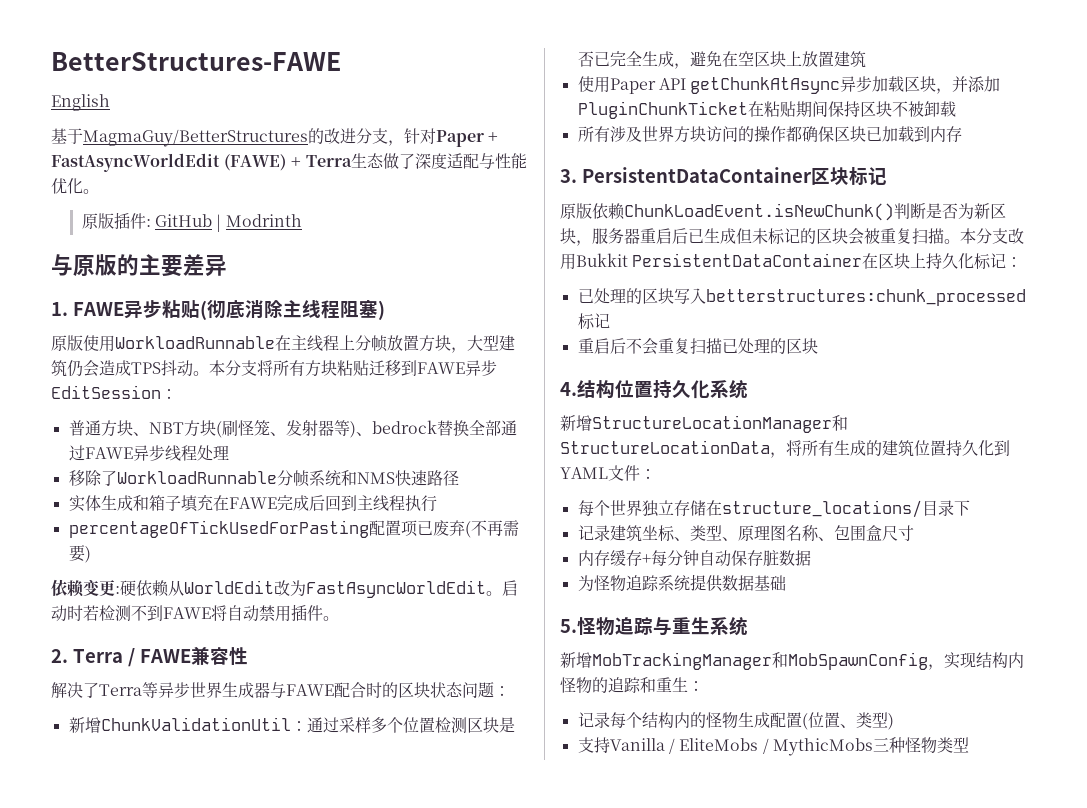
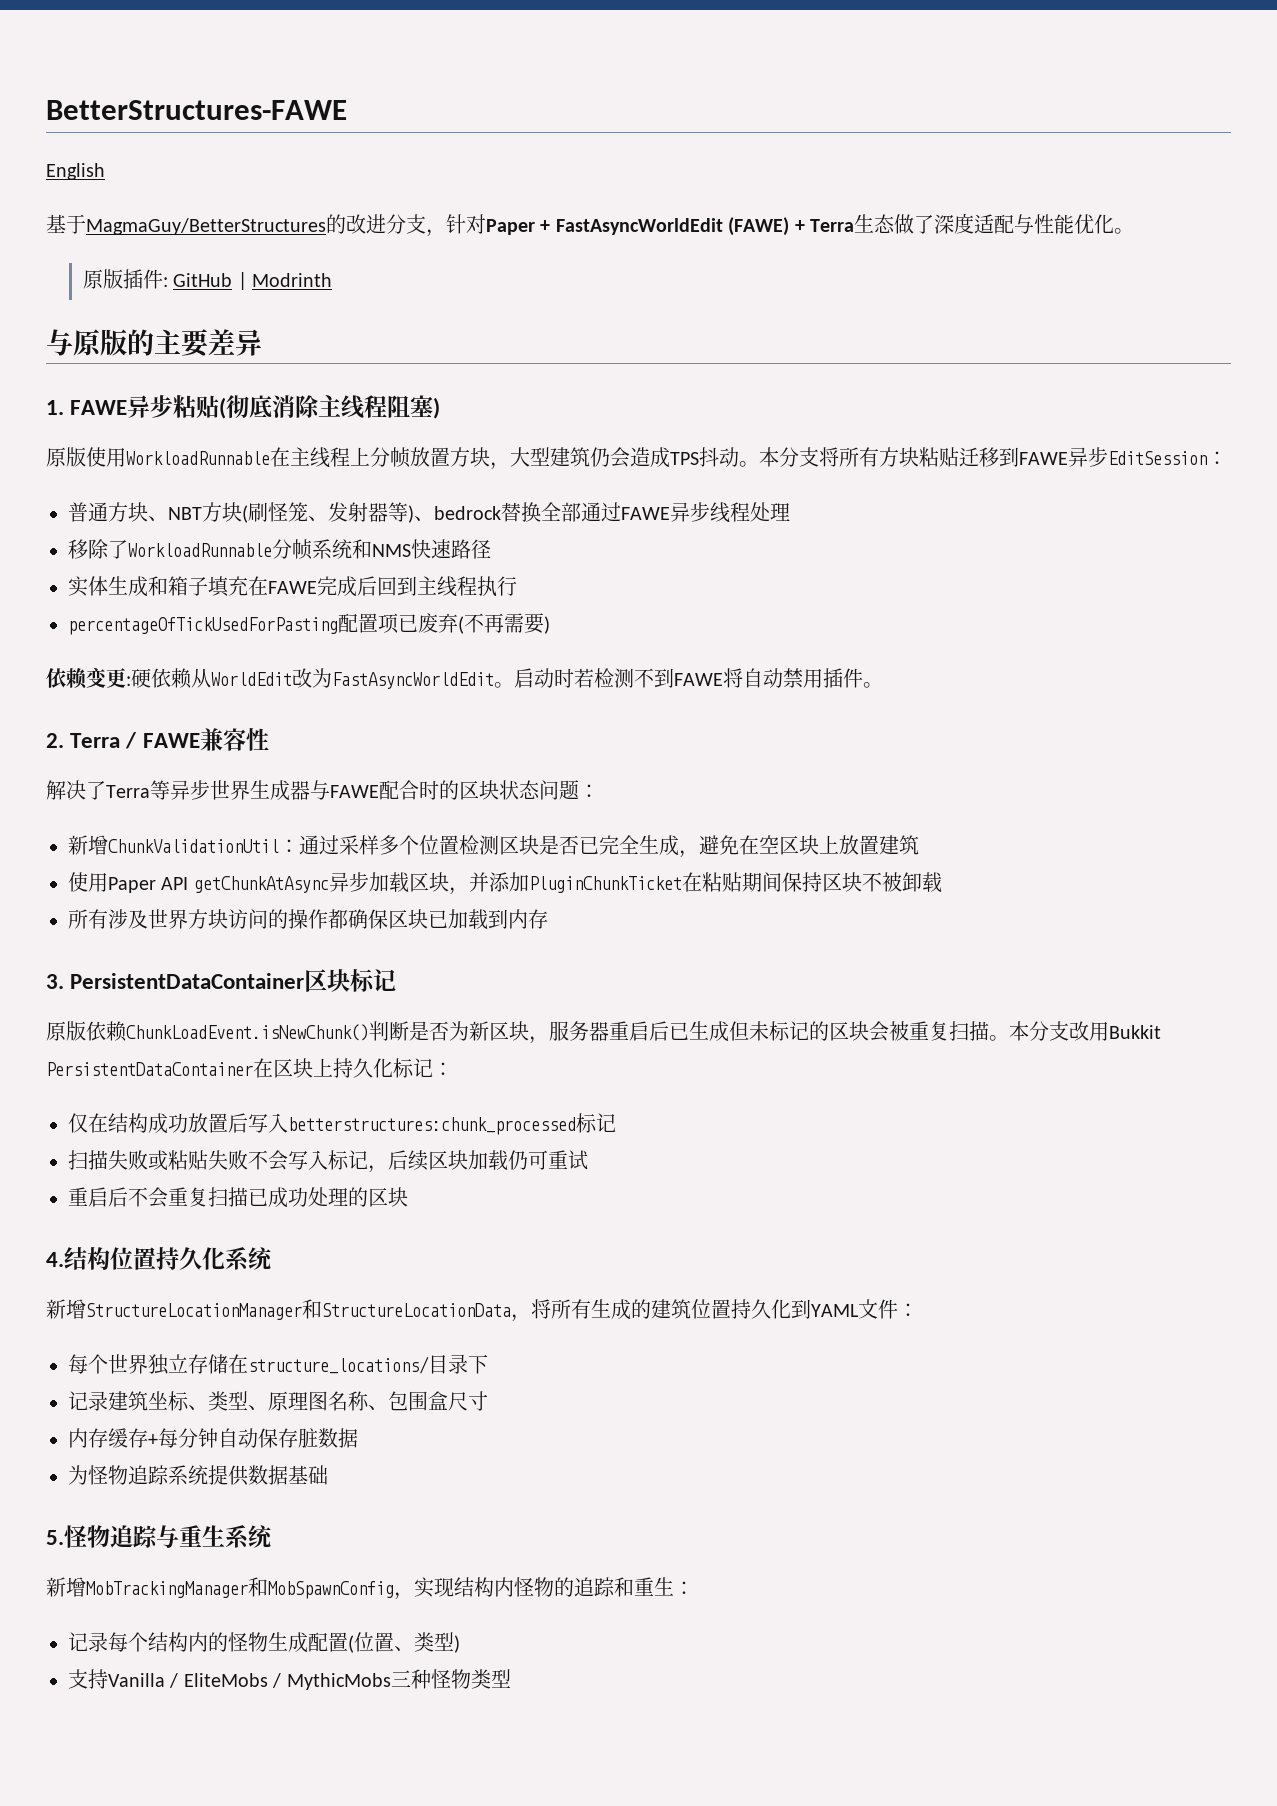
- 已处理的区块写入betterstructures:chunk_processed标记
+ 仅在结构成功放置后写入betterstructures:chunk_processed标记
+ 扫描失败或粘贴失败不会写入标记，后续区块加载仍可重试
- 重启后不会重复扫描已处理的区块
+ 重启后不会重复扫描已成功处理的区块

